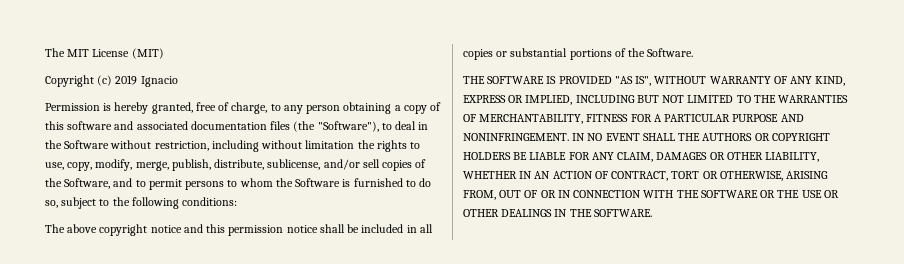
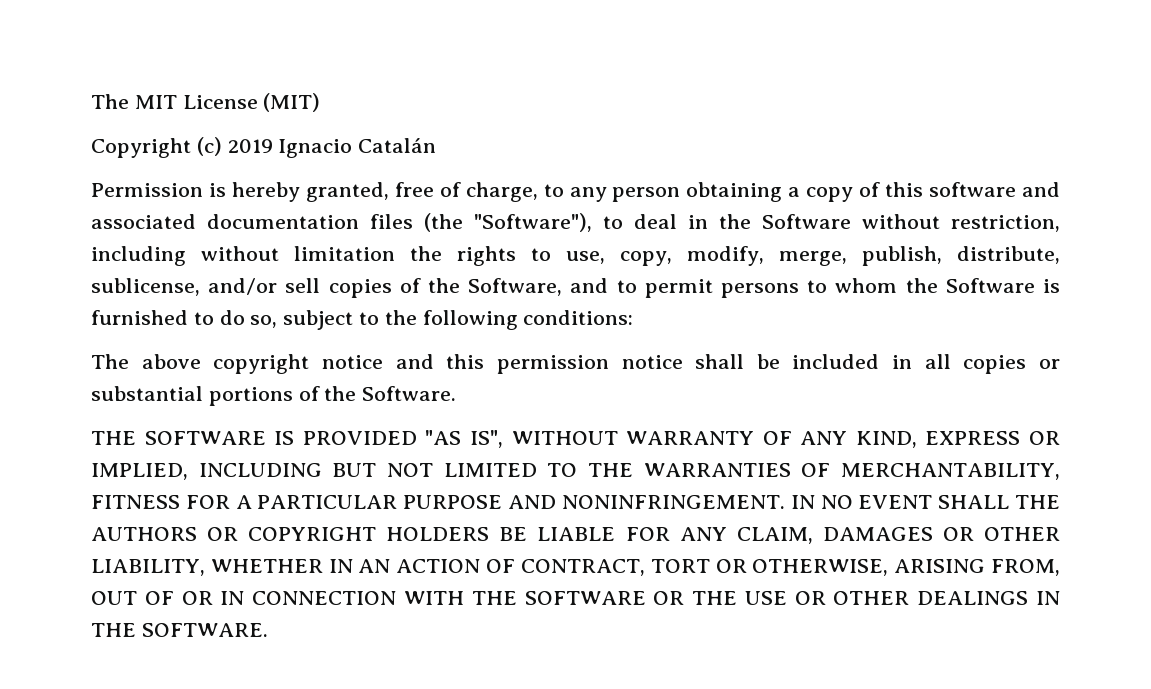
- Copyright (c) 2019 Ignacio
+ Copyright (c) 2019 Ignacio Catalán

